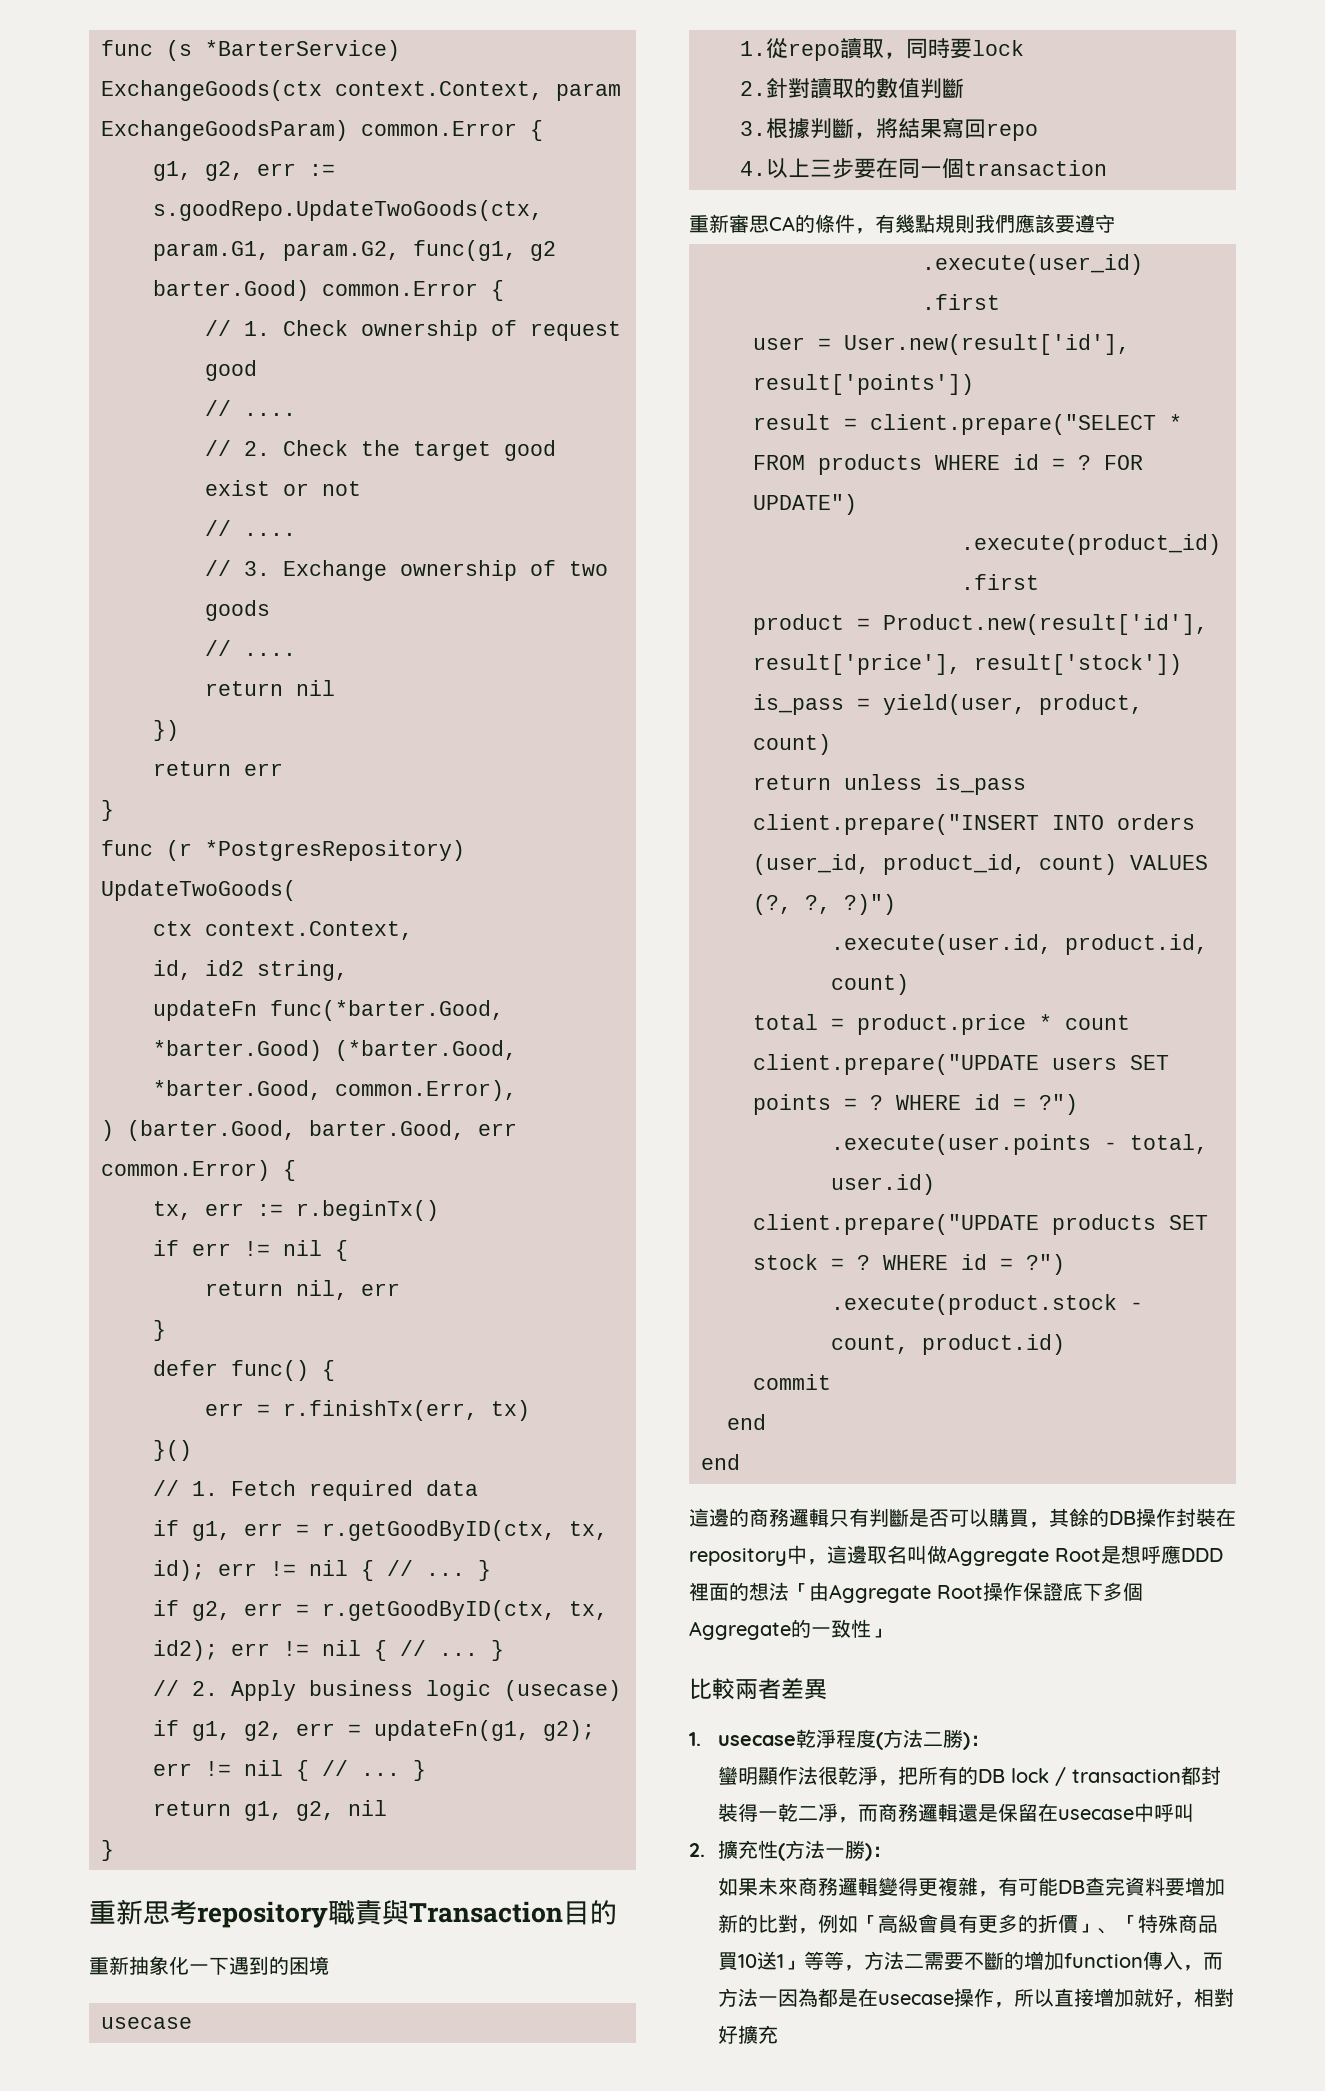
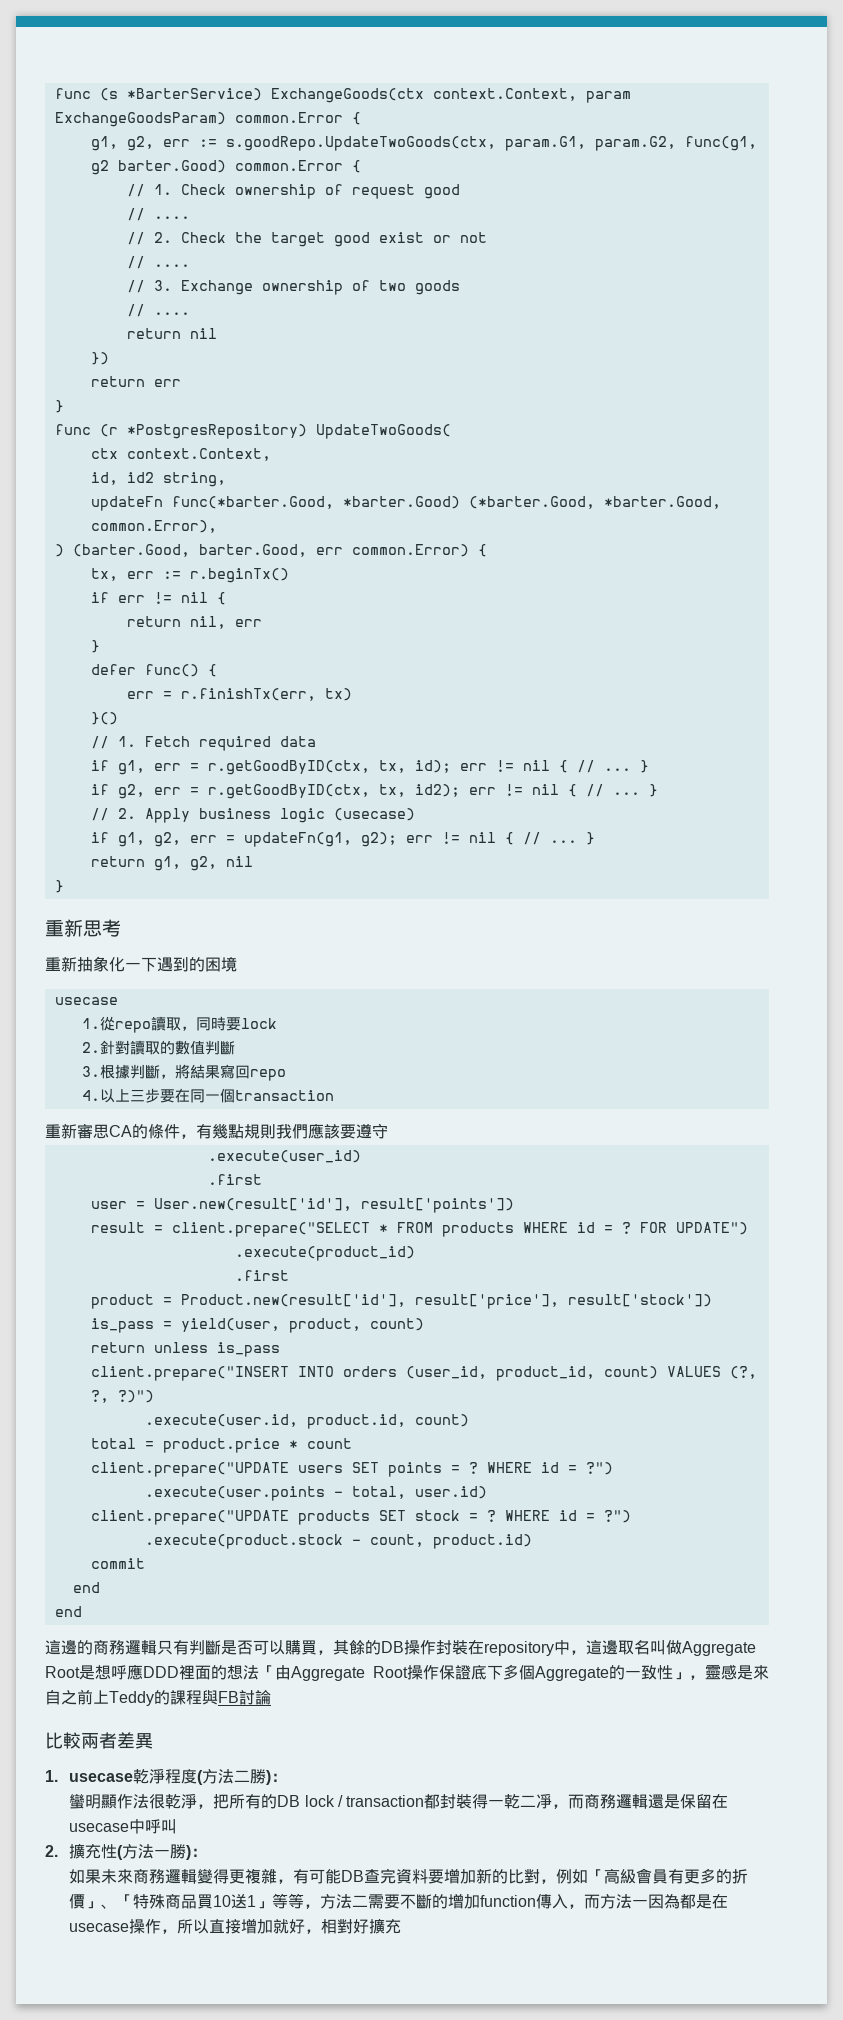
- 重新思考repository職責與Transaction目的
+ 重新思考
- 這邊的商務邏輯只有判斷是否可以購買，其餘的DB操作封裝在repository中，這邊取名叫做Aggregate Root是想呼應DDD裡面的想法「由Aggregate Root操作保證底下多個Aggregate的一致性」
+ 這邊的商務邏輯只有判斷是否可以購買，其餘的DB操作封裝在repository中，這邊取名叫做Aggregate Root是想呼應DDD裡面的想法「由Aggregate Root操作保證底下多個Aggregate的一致性」，靈感是來自之前上Teddy的課程與FB討論

